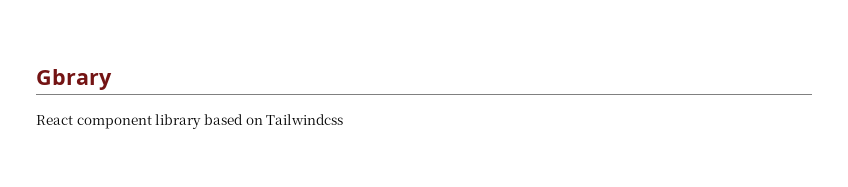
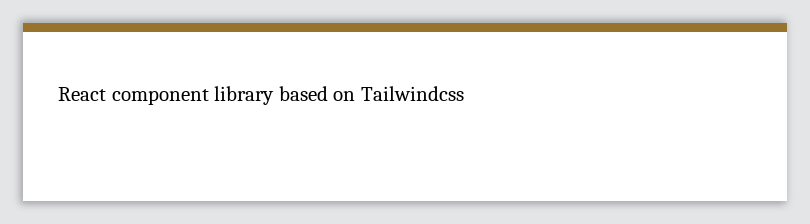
- Gbrary

